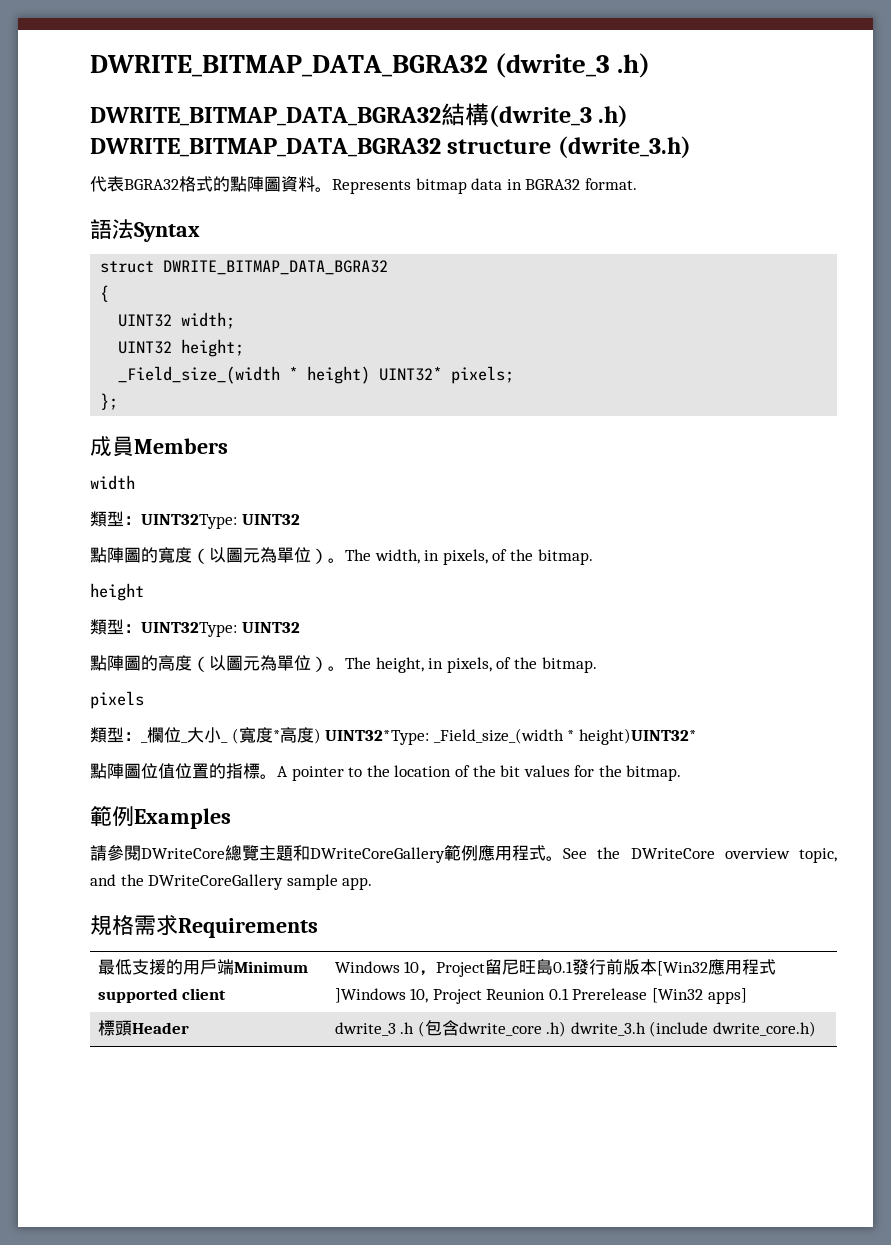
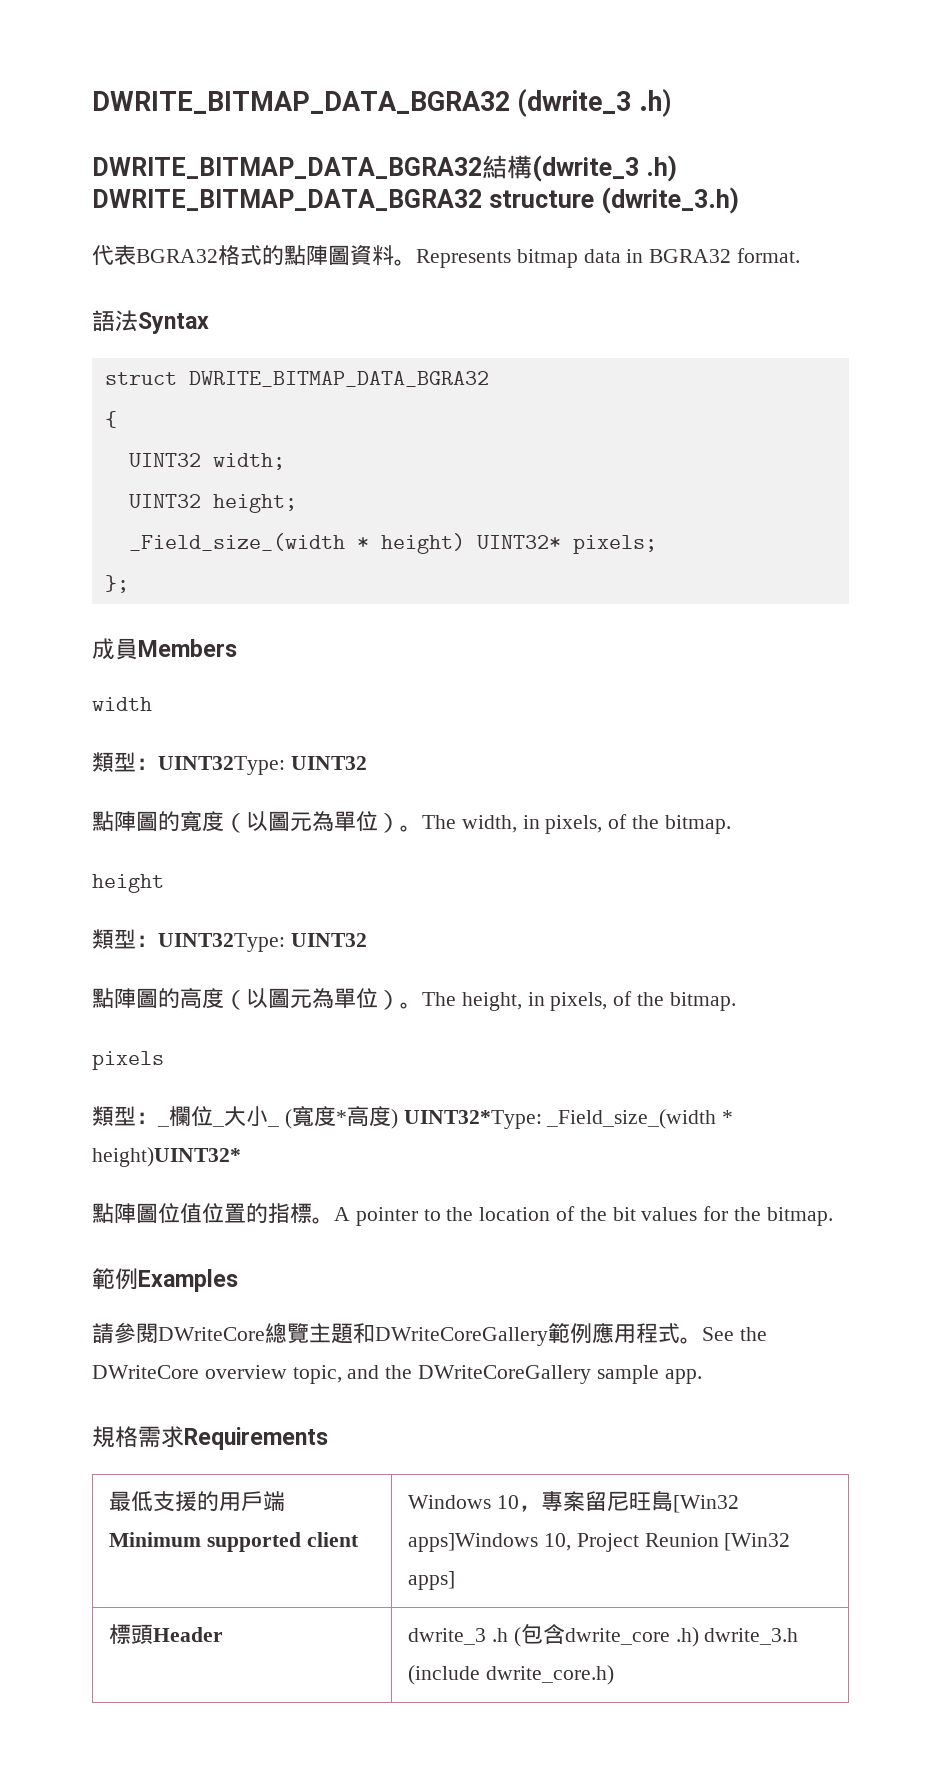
- 最低支援的用戶端Minimum supported client | Windows 10，Project留尼旺島0.1發行前版本[Win32應用程式]Windows 10, Project Reunion 0.1 Prerelease [Win32 apps]
+ 最低支援的用戶端Minimum supported client | Windows 10，專案留尼旺島[Win32 apps]Windows 10, Project Reunion [Win32 apps]

